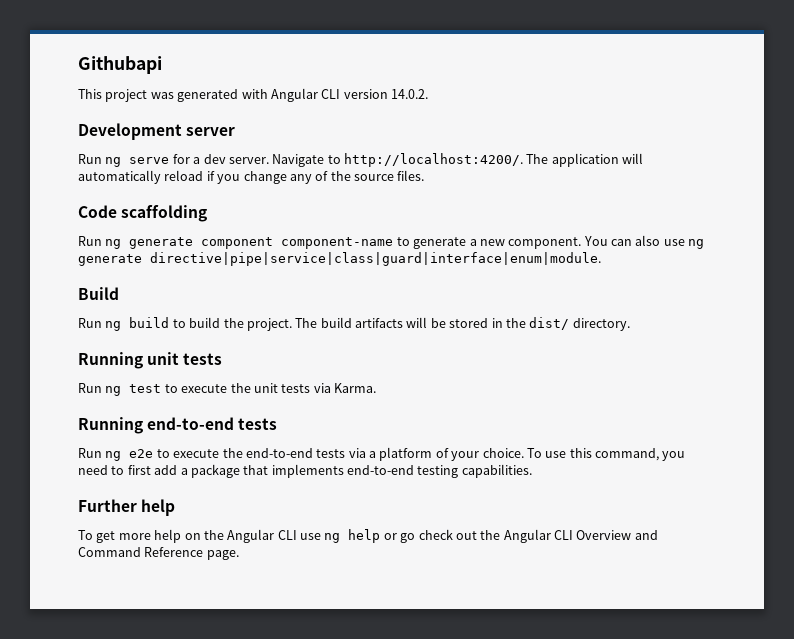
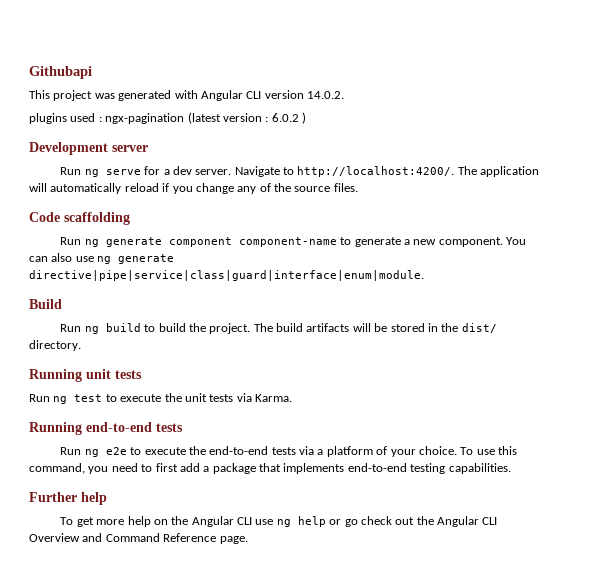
+ plugins used : ngx-pagination (latest version : 6.0.2 )

